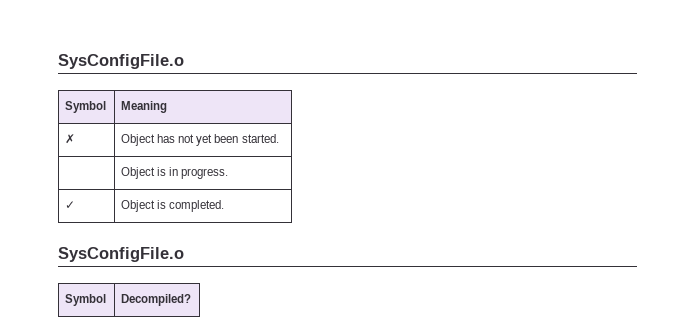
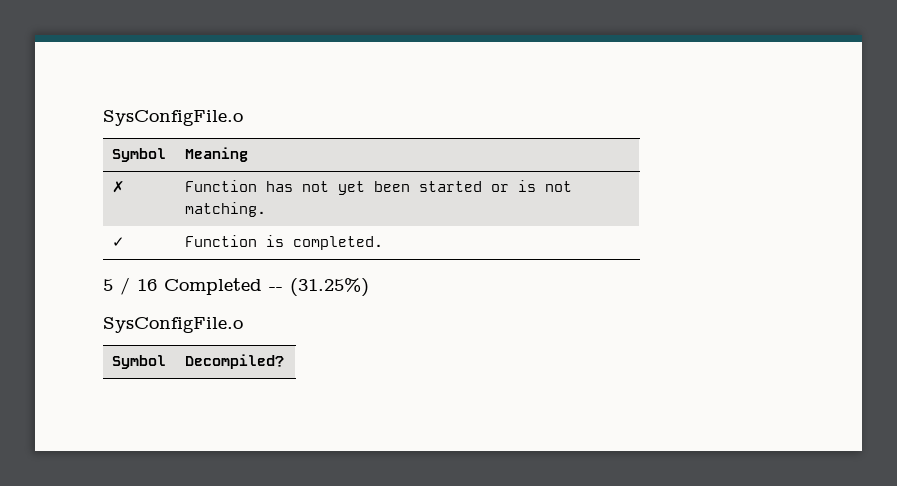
- ✗ | Object has not yet been started.
- | Object is in progress.
+ ✗ | Function has not yet been started or is not matching.
- ✓ | Object is completed.
+ ✓ | Function is completed.
+ 5 / 16 Completed -- (31.25%)

